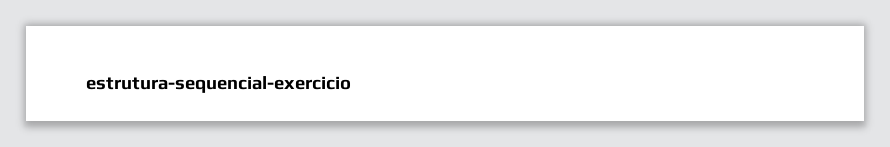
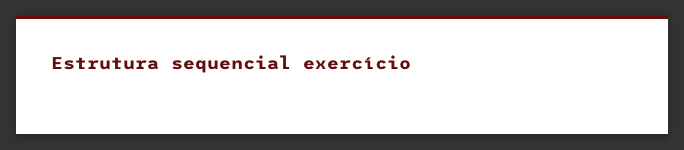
- estrutura-sequencial-exercicio
+ Estrutura sequencial exercício

